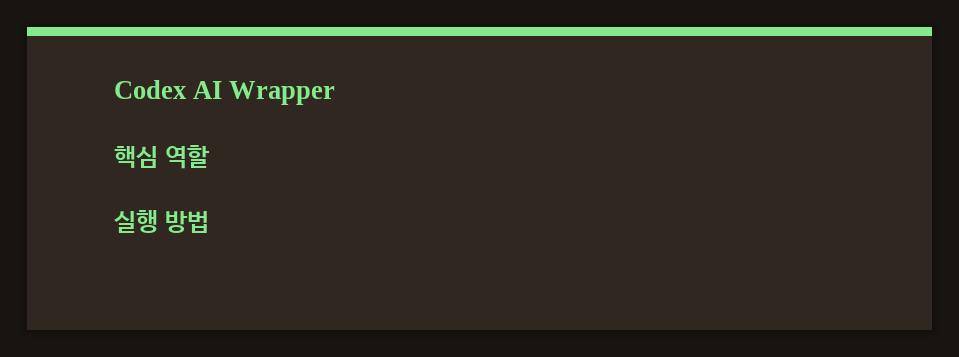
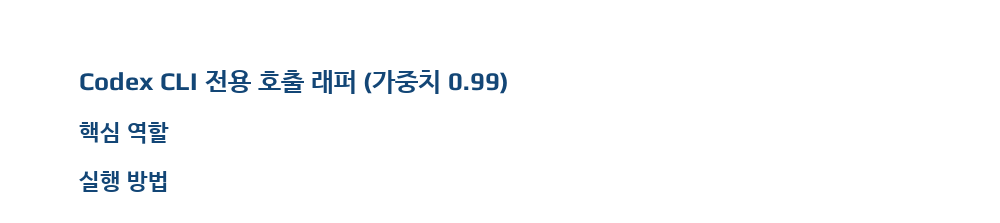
- Codex AI Wrapper
+ Codex CLI 전용 호출 래퍼 (가중치 0.99)

